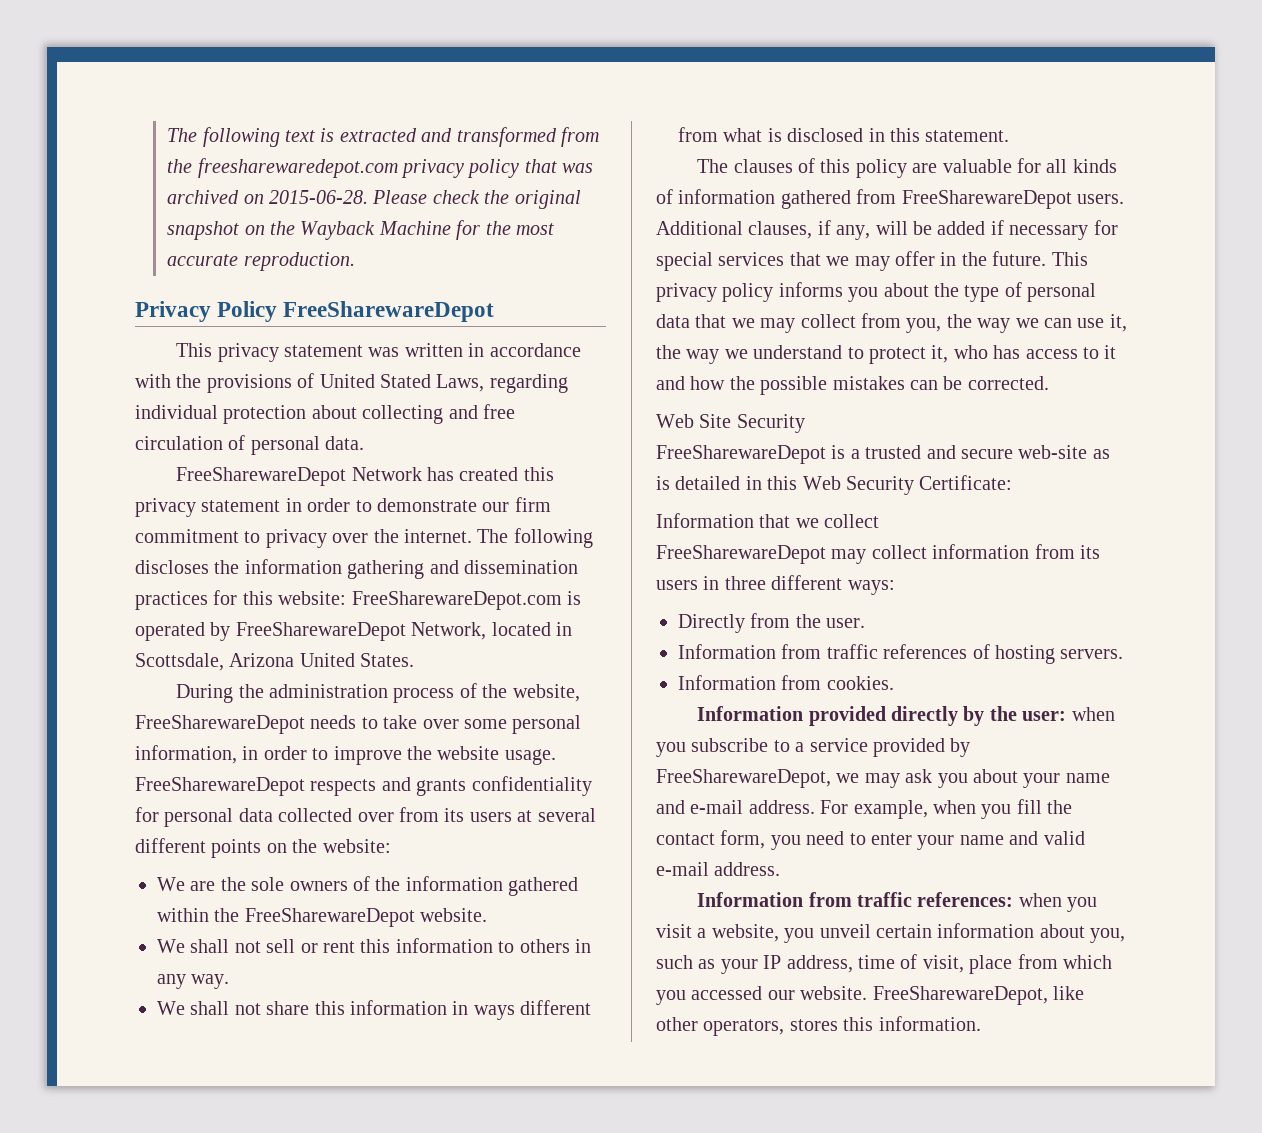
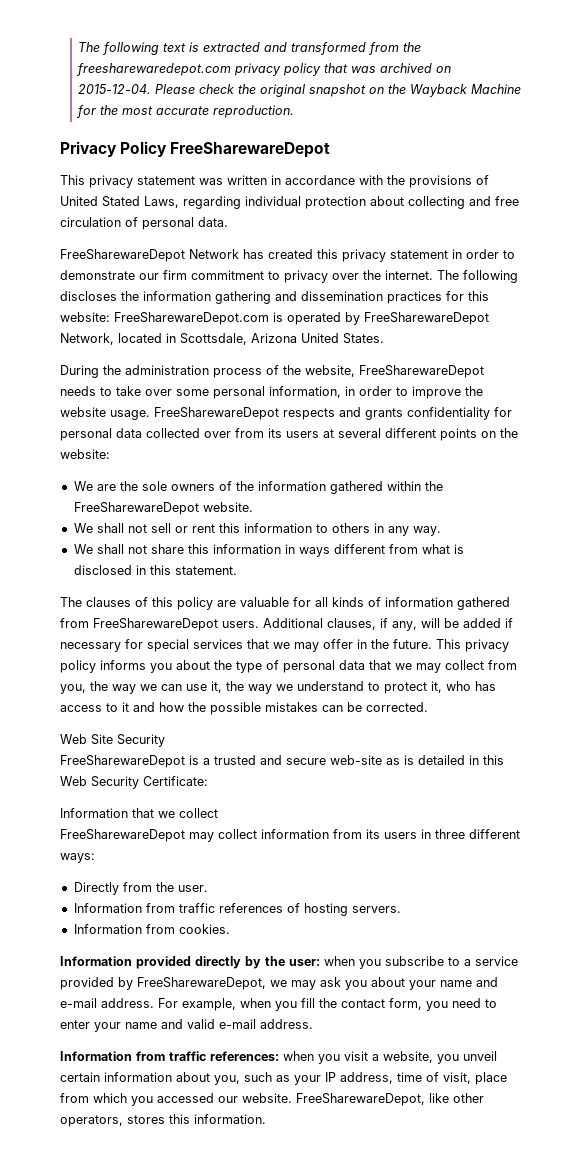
- The following text is extracted and transformed from the freesharewaredepot.com privacy policy that was archived on 2015-06-28.
+ The following text is extracted and transformed from the freesharewaredepot.com privacy policy that was archived on 2015-12-04.

